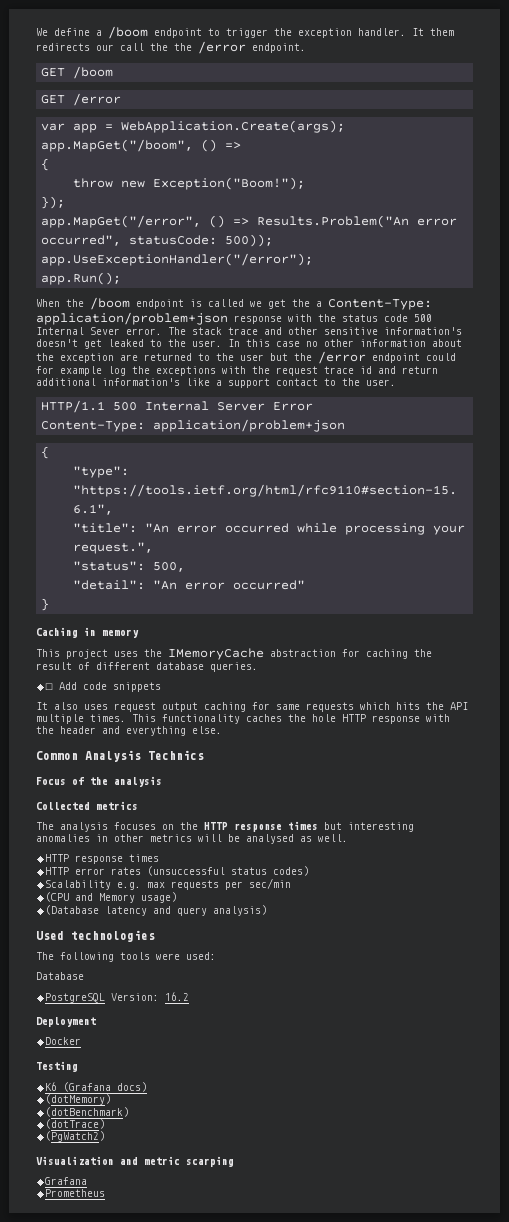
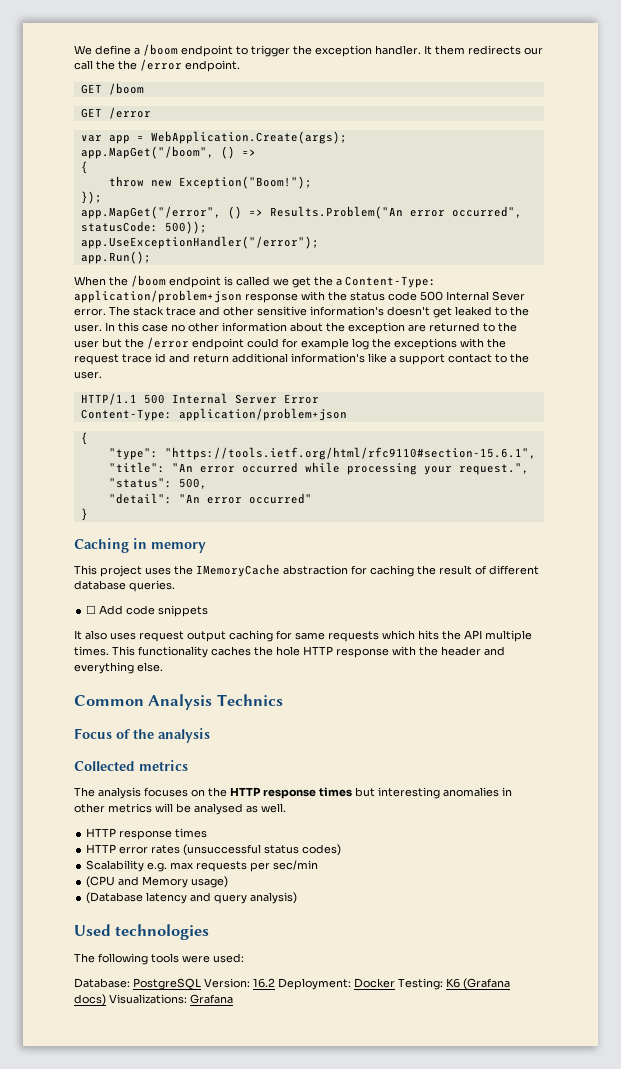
- Database
- PostgreSQL Version: 16.2
- Deployment
- Docker
- Testing
- K6 (Grafana docs)
- (dotMemory)
- (dotBenchmark)
- (dotTrace)
- (PgWatch2)
- Visualization and metric scarping
- Grafana
+ Database: PostgreSQL Version: 16.2 Deployment: Docker Testing: K6 (Grafana docs) Visualizations: Grafana
- Prometheus

